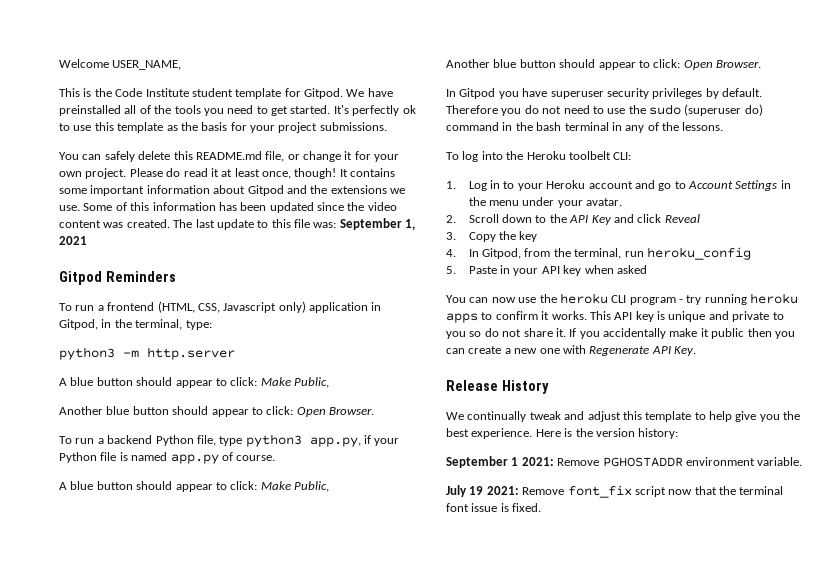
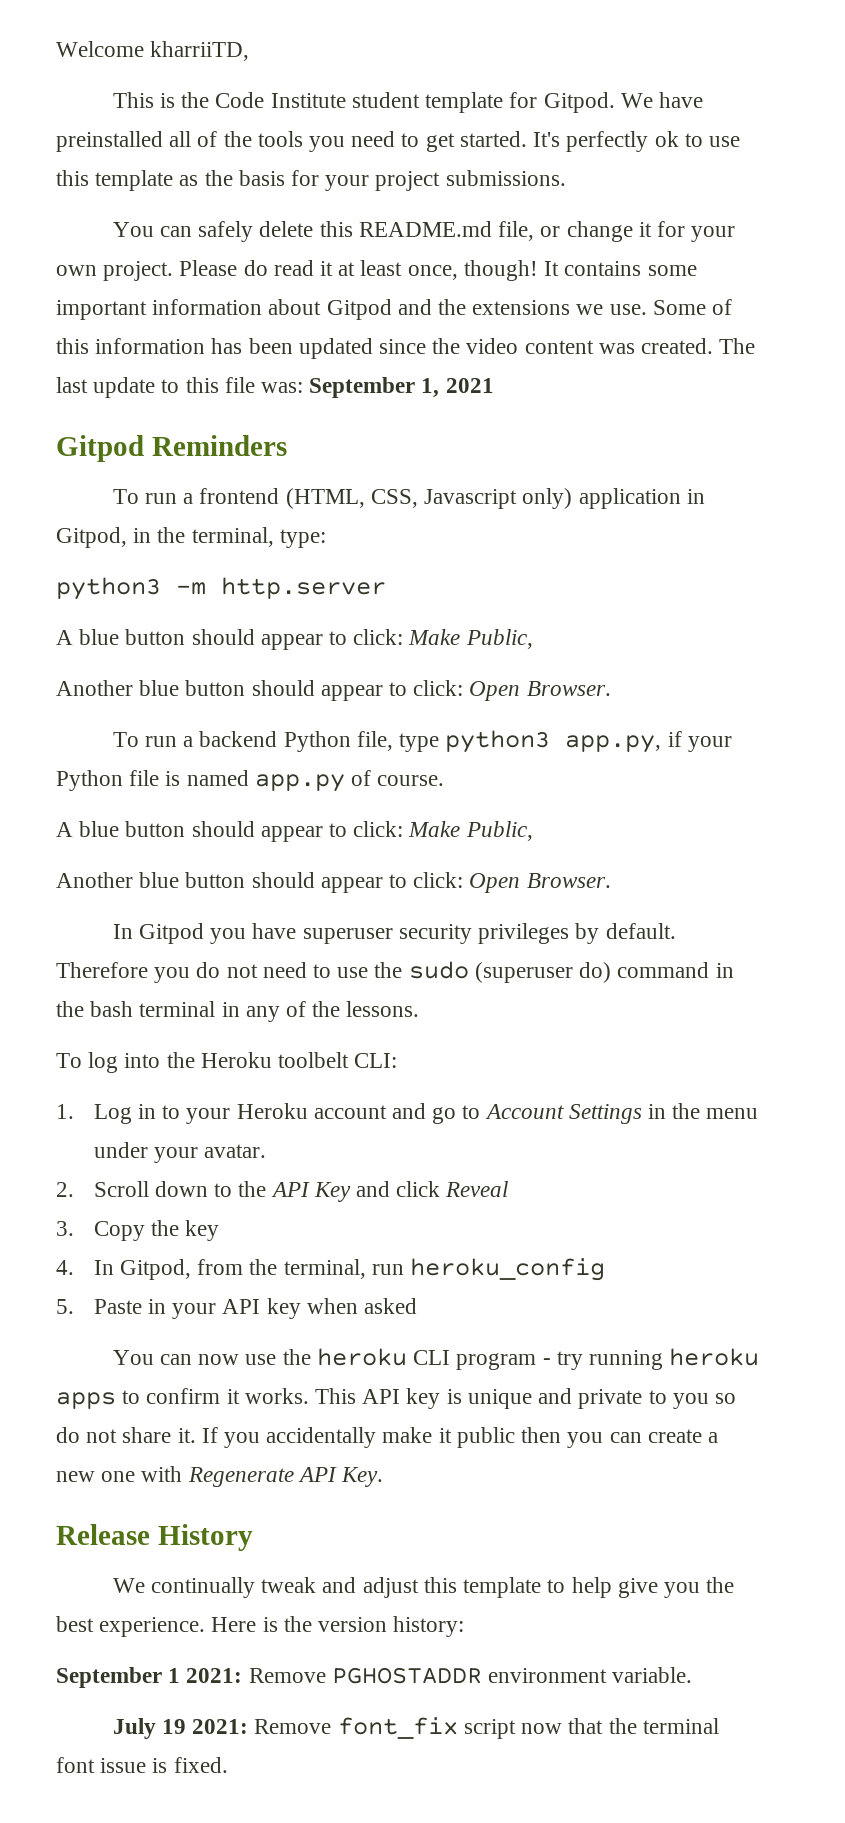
- Welcome USER_NAME,
+ Welcome kharriiTD,

